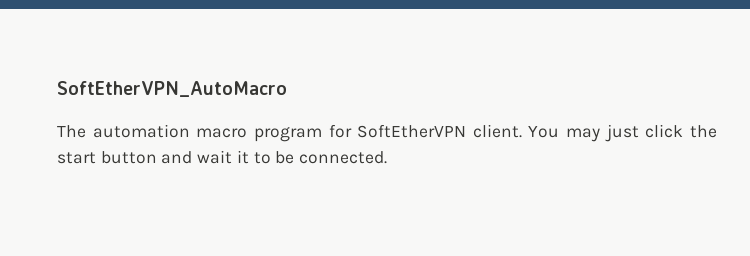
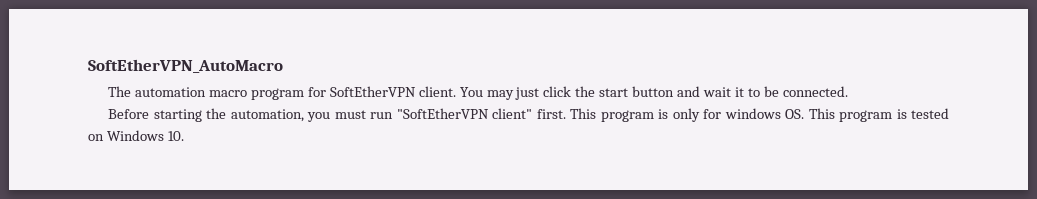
+ Before starting the automation, you must run "SoftEtherVPN client" first. This program is only for windows OS. This program is tested on Windows 10.

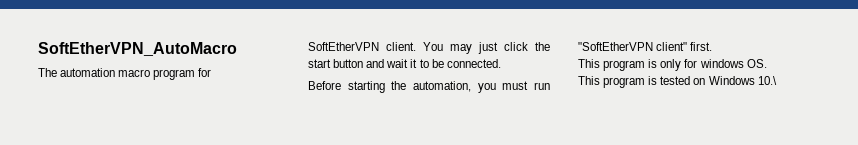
- Before starting the automation, you must run "SoftEtherVPN client" first. This program is only for windows OS. This program is tested on Windows 10.
+ Before starting the automation, you must run "SoftEtherVPN client" first.
+ This program is only for windows OS.
+ This program is tested on Windows 10.\

